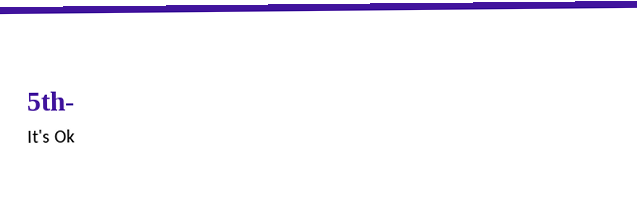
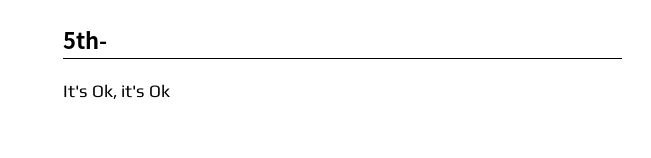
- It's Ok
+ It's Ok, it's Ok

